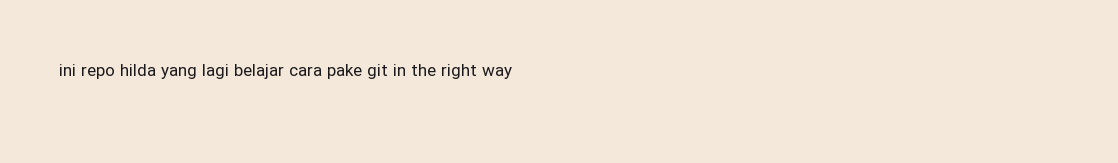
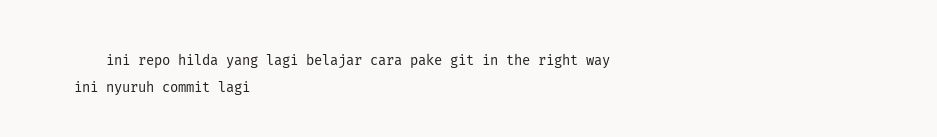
+ ini nyuruh commit lagi

